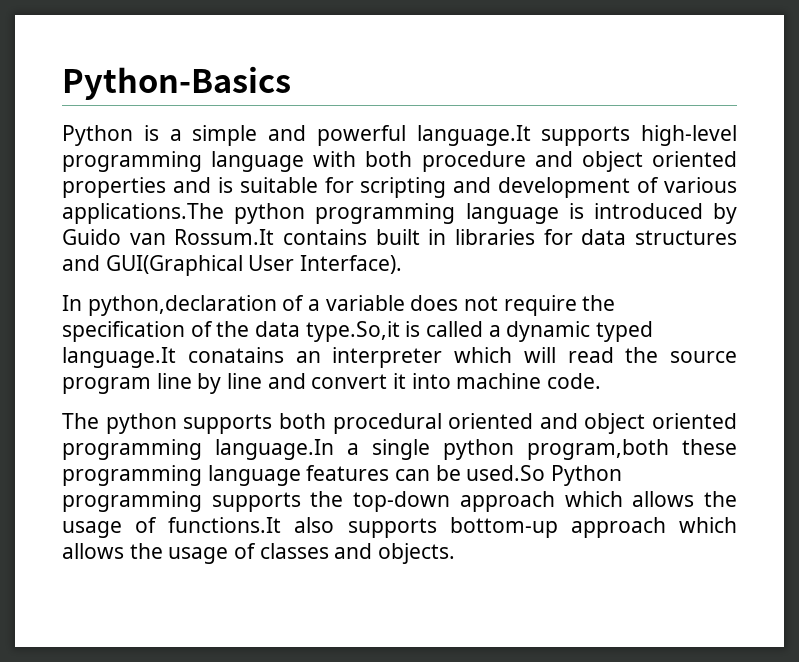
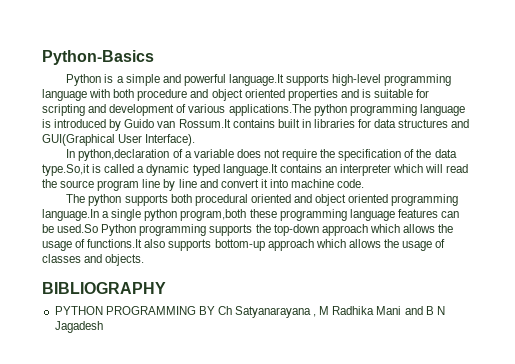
- In python,declaration of a variable does not require the specification of the data type.So,it is called a dynamic typed language.It conatains an interpreter which will read the source program line by line and convert it into machine code.
+ In python,declaration of a variable does not require the specification of the data type.So,it is called a dynamic typed language.It contains an interpreter which will read the source program line by line and convert it into machine code.
+ BIBLIOGRAPHY
+ PYTHON PROGRAMMING BY Ch Satyanarayana , M Radhika Mani and B N Jagadesh

